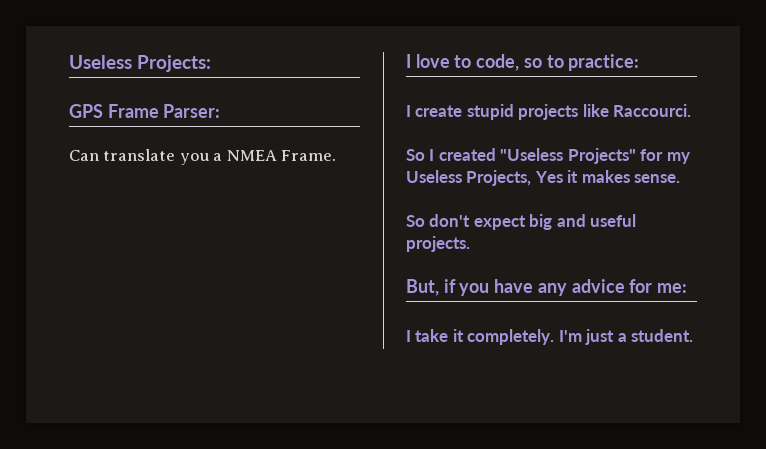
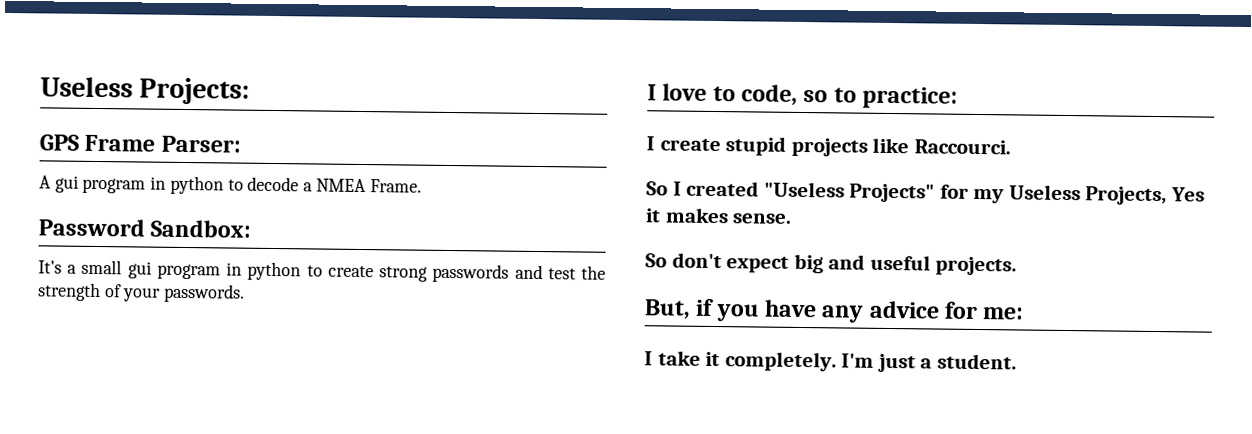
- Can translate you a NMEA Frame.
+ A gui program in python to decode a NMEA Frame.
+ Password Sandbox:
+ It's a small gui program in python to create strong passwords and test the strength of your passwords.

